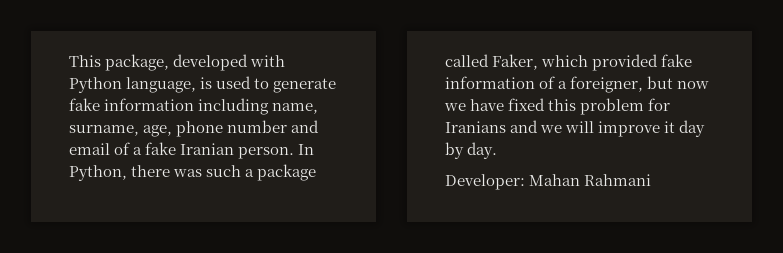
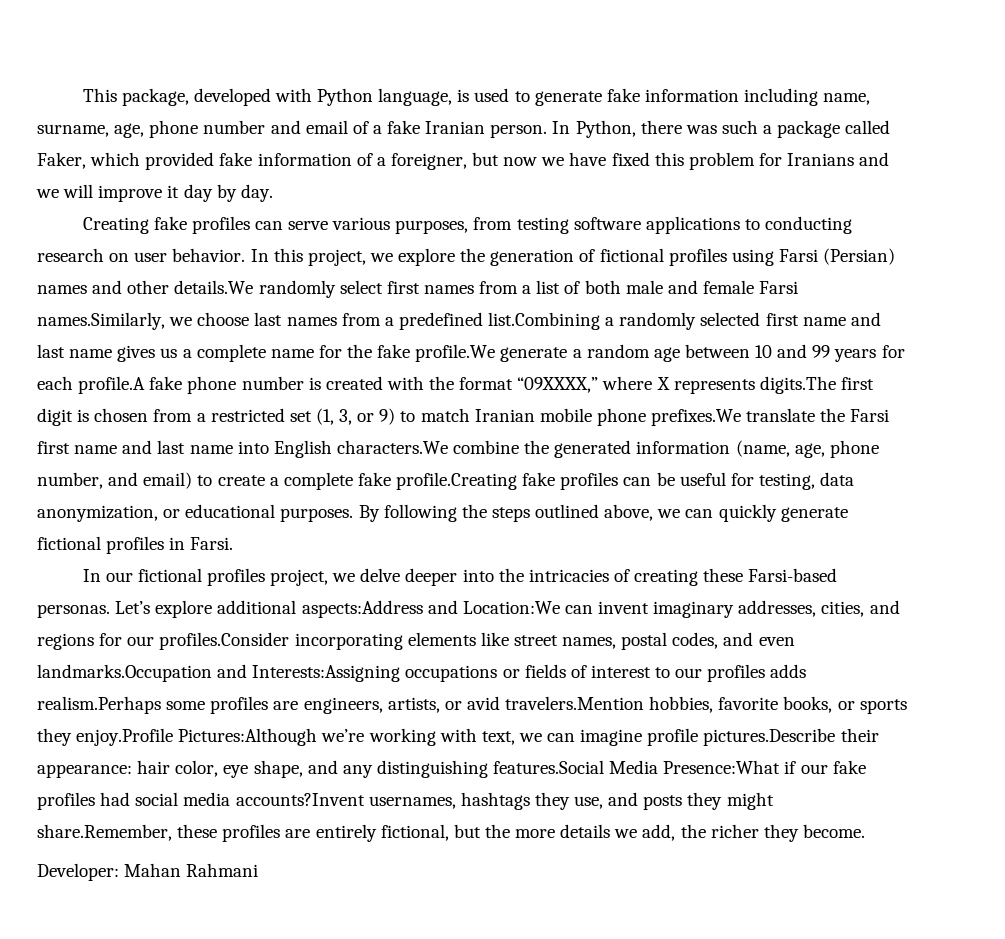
+ Creating fake profiles can serve various purposes, from testing software applications to conducting research on user behavior. In this project, we explore the generation of fictional profiles using Farsi (Persian) names and other details.We randomly select first names from a list of both male and female Farsi names.Similarly, we choose last names from a predefined list.Combining a randomly selected first name and last name gives us a complete name for the fake profile.We generate a random age between 10 and 99 years for each profile.A fake phone number is created with the format “09XXXX,” where X represents digits.The first digit is chosen from a restricted set (1, 3, or 9) to match Iranian mobile phone prefixes.We translate the Farsi first name and last name into English characters.We combine the generated information (name, age, phone number, and email) to create a complete fake profile.Creating fake profiles can be useful for testing, data anonymization, or educational purposes. By following the steps outlined above, we can quickly generate fictional profiles in Farsi.
+ In our fictional profiles project, we delve deeper into the intricacies of creating these Farsi-based personas. Let’s explore additional aspects:Address and Location:We can invent imaginary addresses, cities, and regions for our profiles.Consider incorporating elements like street names, postal codes, and even landmarks.Occupation and Interests:Assigning occupations or fields of interest to our profiles adds realism.Perhaps some profiles are engineers, artists, or avid travelers.Mention hobbies, favorite books, or sports they enjoy.Profile Pictures:Although we’re working with text, we can imagine profile pictures.Describe their appearance: hair color, eye shape, and any distinguishing features.Social Media Presence:What if our fake profiles had social media accounts?Invent usernames, hashtags they use, and posts they might share.Remember, these profiles are entirely fictional, but the more details we add, the richer they become.

